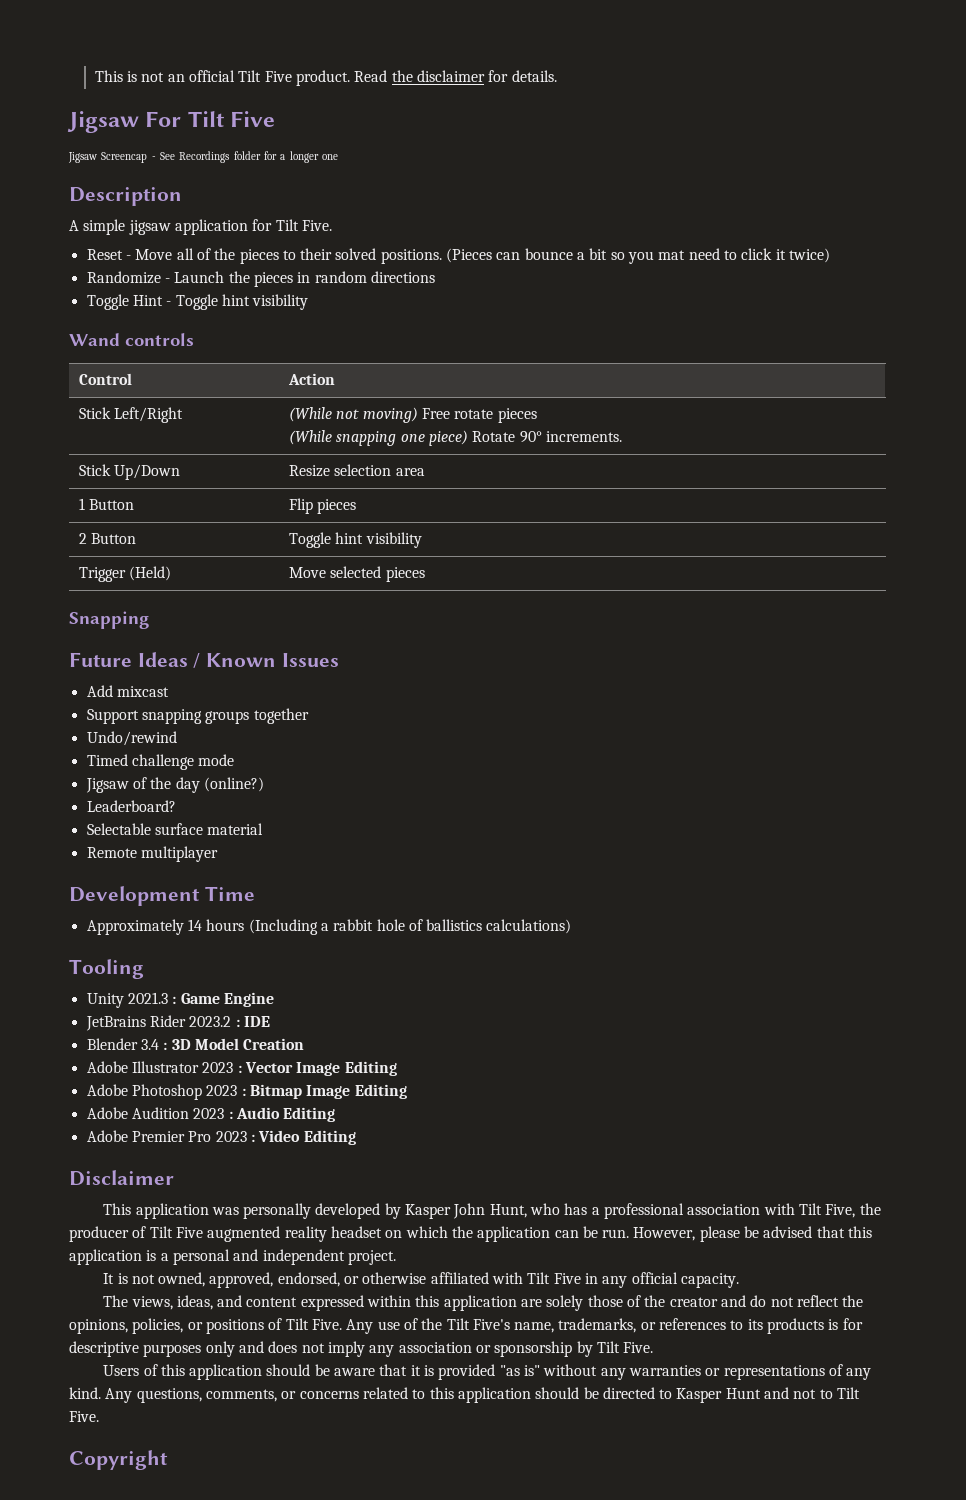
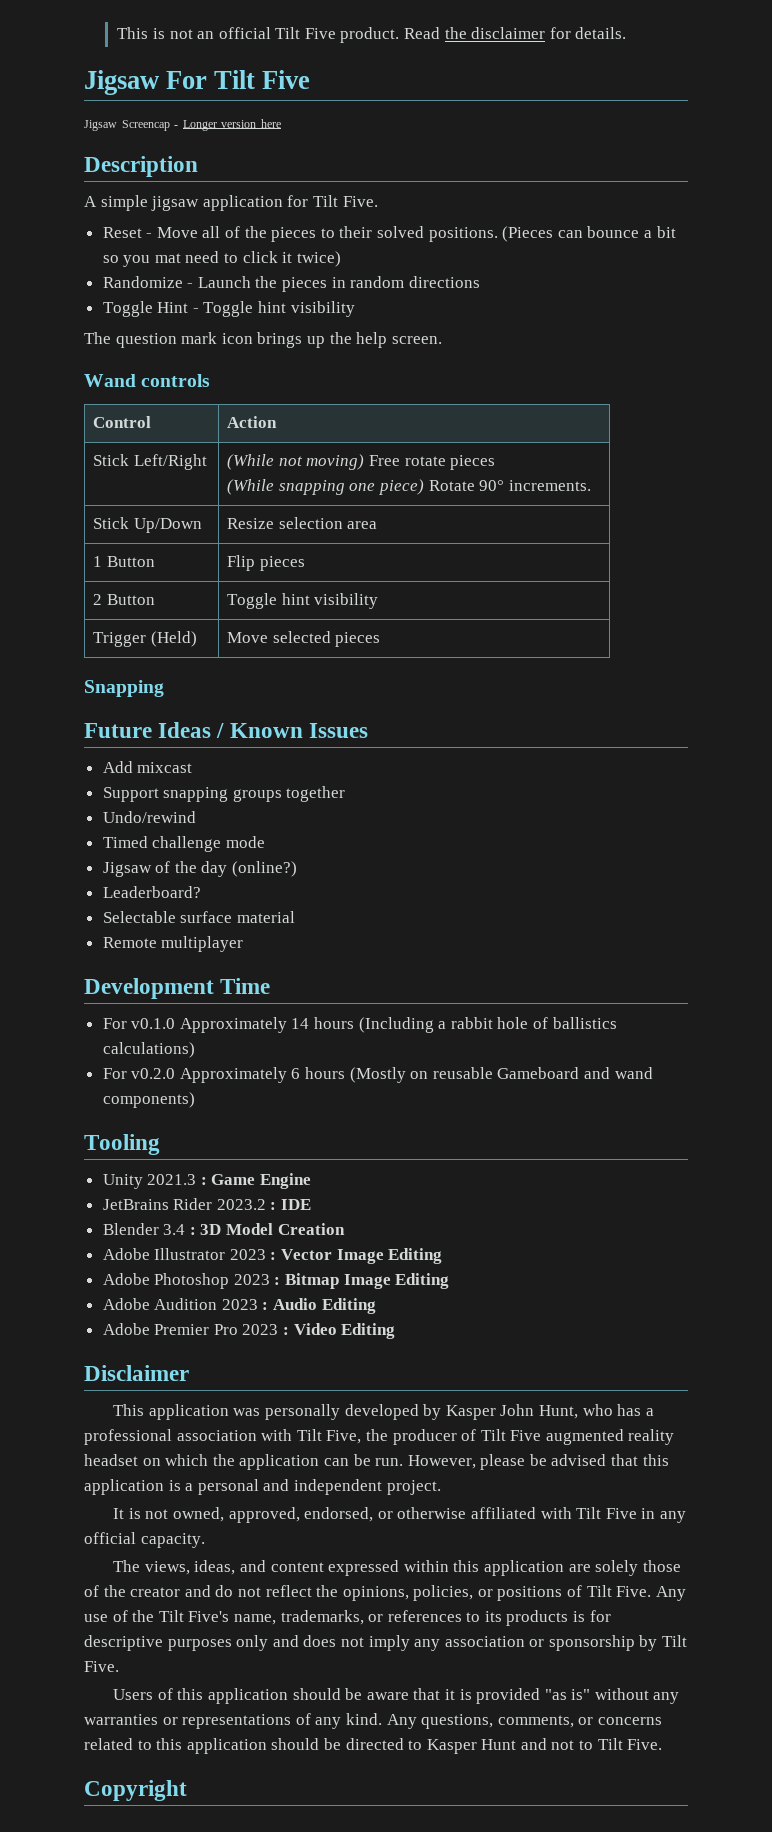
- Jigsaw Screencap - See Recordings folder for a longer one
+ Jigsaw Screencap - Longer version here
+ The question mark icon brings up the help screen.
- Approximately 14 hours (Including a rabbit hole of ballistics calculations)
+ For v0.1.0 Approximately 14 hours (Including a rabbit hole of ballistics calculations)
+ For v0.2.0 Approximately 6 hours (Mostly on reusable Gameboard and wand components)

